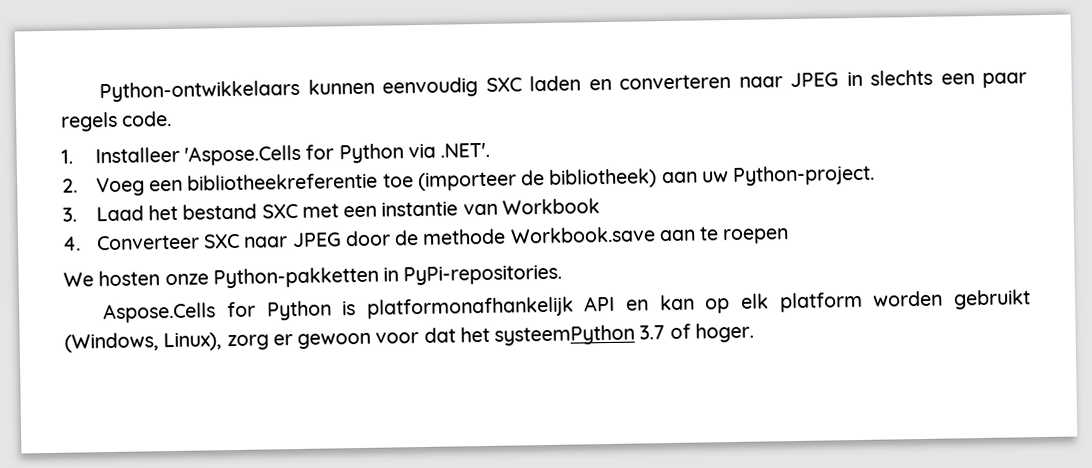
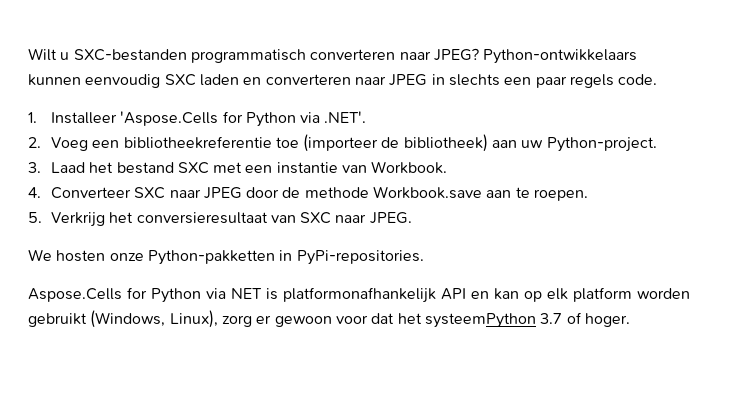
+ Wilt u SXC-bestanden programmatisch converteren naar JPEG?
- 3. Laad het bestand SXC met een instantie van Workbook
+ 3. Laad het bestand SXC met een instantie van Workbook.
- 4. Converteer SXC naar JPEG door de methode Workbook.save aan te roepen
+ 4. Converteer SXC naar JPEG door de methode Workbook.save aan te roepen.
+ 5. Verkrijg het conversieresultaat van SXC naar JPEG.
- Aspose.Cells for Python is platformonafhankelijk API en kan op elk platform worden gebruikt (Windows, Linux), zorg er gewoon voor dat het systeemPython 3.7 of hoger.
+ Aspose.Cells for Python via NET is platformonafhankelijk API en kan op elk platform worden gebruikt (Windows, Linux), zorg er gewoon voor dat het systeemPython 3.7 of hoger.

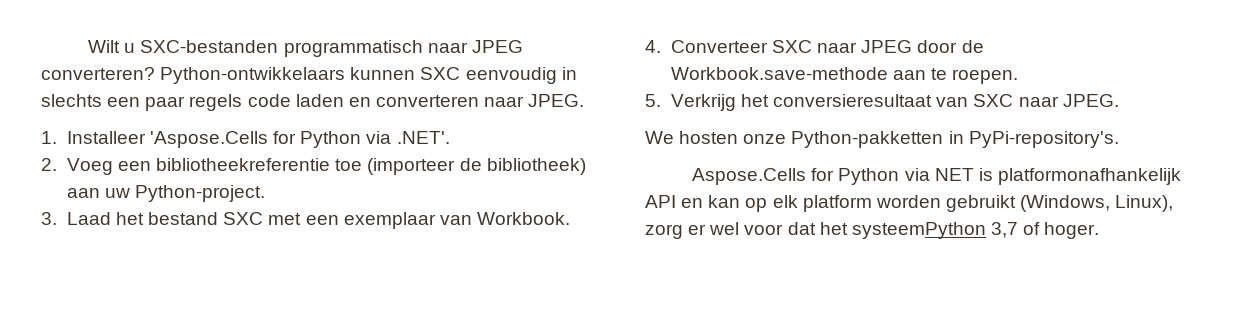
- Wilt u SXC-bestanden programmatisch converteren naar JPEG? Python-ontwikkelaars kunnen eenvoudig SXC laden en converteren naar JPEG in slechts een paar regels code.
+ Wilt u SXC-bestanden programmatisch naar JPEG converteren? Python-ontwikkelaars kunnen SXC eenvoudig in slechts een paar regels code laden en converteren naar JPEG.
- 3. Laad het bestand SXC met een instantie van Workbook.
+ 3. Laad het bestand SXC met een exemplaar van Workbook.
- 4. Converteer SXC naar JPEG door de methode Workbook.save aan te roepen.
+ 4. Converteer SXC naar JPEG door de Workbook.save-methode aan te roepen.
- We hosten onze Python-pakketten in PyPi-repositories.
+ We hosten onze Python-pakketten in PyPi-repository's.
- Aspose.Cells for Python via NET is platformonafhankelijk API en kan op elk platform worden gebruikt (Windows, Linux), zorg er gewoon voor dat het systeemPython 3.7 of hoger.
+ Aspose.Cells for Python via NET is platformonafhankelijk API en kan op elk platform worden gebruikt (Windows, Linux), zorg er wel voor dat het systeemPython 3,7 of hoger.

